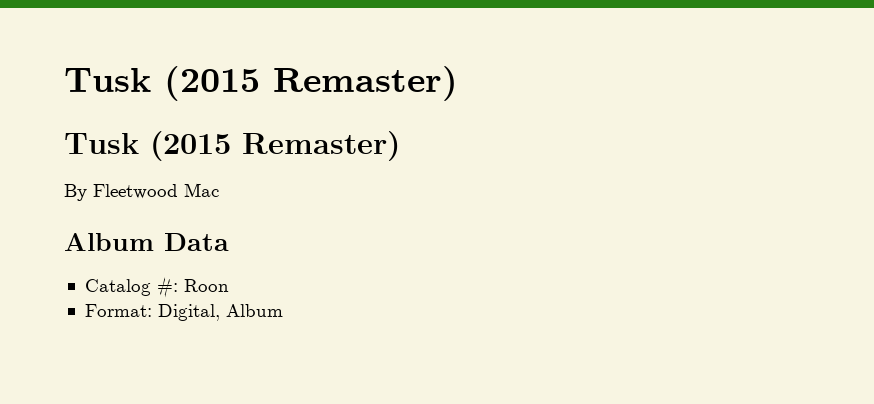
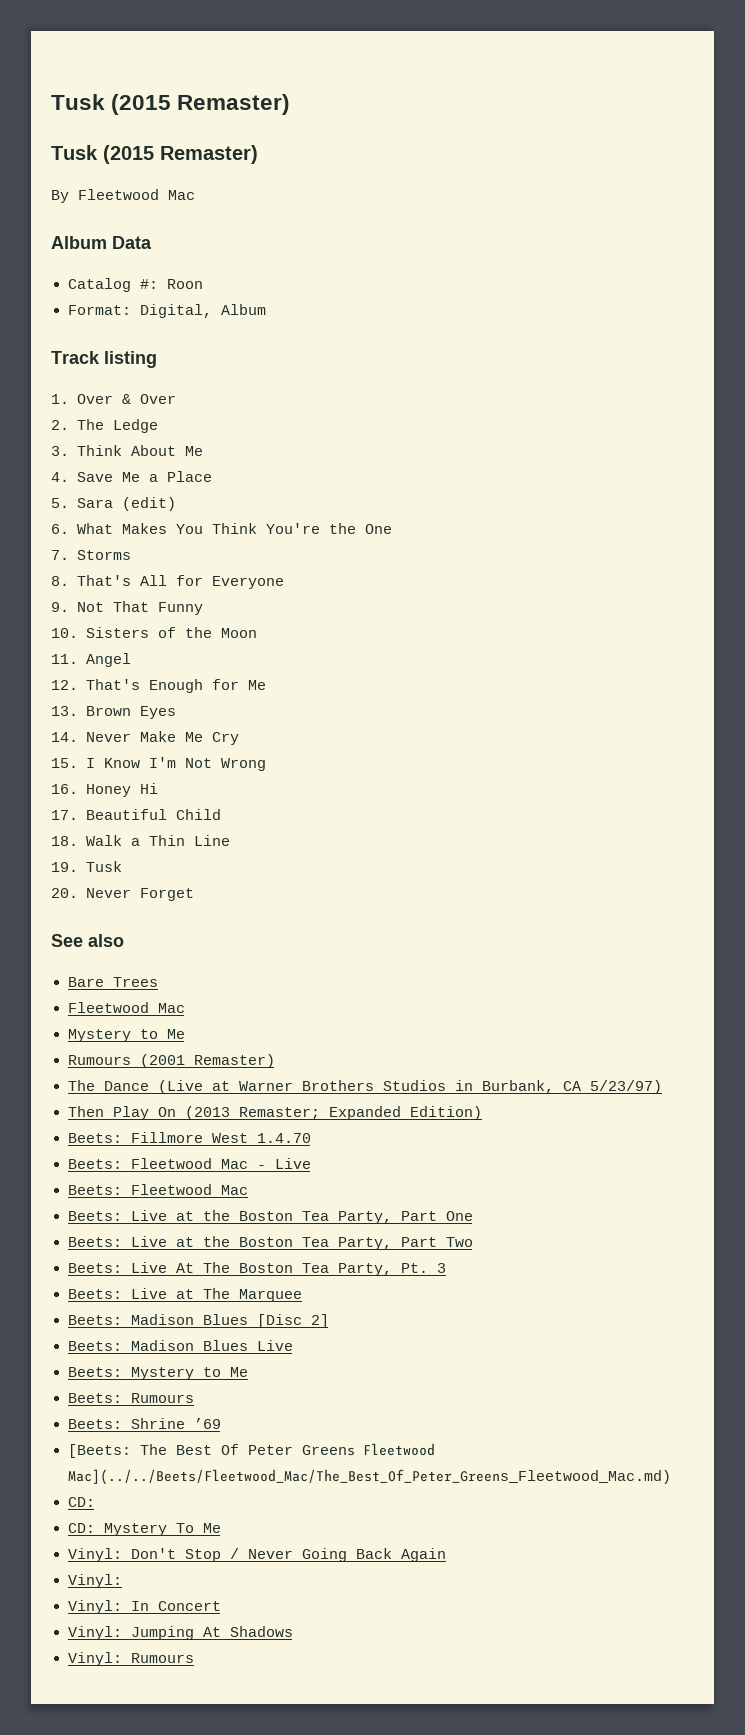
+ Track listing
+ 1. Over & Over
+ 2. The Ledge
+ 3. Think About Me
+ 4. Save Me a Place
+ 5. Sara (edit)
+ 6. What Makes You Think You're the One
+ 7. Storms
+ 8. That's All for Everyone
+ 9. Not That Funny
+ 10. Sisters of the Moon
+ 11. Angel
+ 12. That's Enough for Me
+ 13. Brown Eyes
+ 14. Never Make Me Cry
+ 15. I Know I'm Not Wrong
+ 16. Honey Hi
+ 17. Beautiful Child
+ 18. Walk a Thin Line
+ 19. Tusk
+ 20. Never Forget
+ See also
+ Bare Trees
+ Fleetwood Mac
+ Mystery to Me
+ Rumours (2001 Remaster)
+ The Dance (Live at Warner Brothers Studios in Burbank, CA 5/23/97)
+ Then Play On (2013 Remaster; Expanded Edition)
+ Beets: Fillmore West 1.4.70
+ Beets: Fleetwood Mac - Live
+ Beets: Fleetwood Mac
+ Beets: Live at the Boston Tea Party, Part One
+ Beets: Live at the Boston Tea Party, Part Two
+ Beets: Live At The Boston Tea Party, Pt. 3
+ Beets: Live at The Marquee
+ Beets: Madison Blues [Disc 2]
+ Beets: Madison Blues Live
+ Beets: Mystery to Me
+ Beets: Rumours
+ Beets: Shrine ’69
+ [Beets: The Best Of Peter Greens Fleetwood Mac](../../Beets/Fleetwood_Mac/The_Best_Of_Peter_Greens_Fleetwood_Mac.md)
+ CD:
+ CD: Mystery To Me
+ Vinyl: Don't Stop / Never Going Back Again
+ Vinyl:
+ Vinyl: In Concert
+ Vinyl: Jumping At Shadows
+ Vinyl: Rumours

